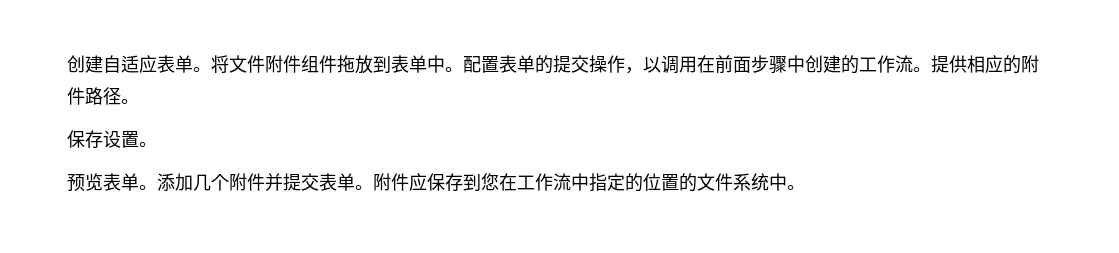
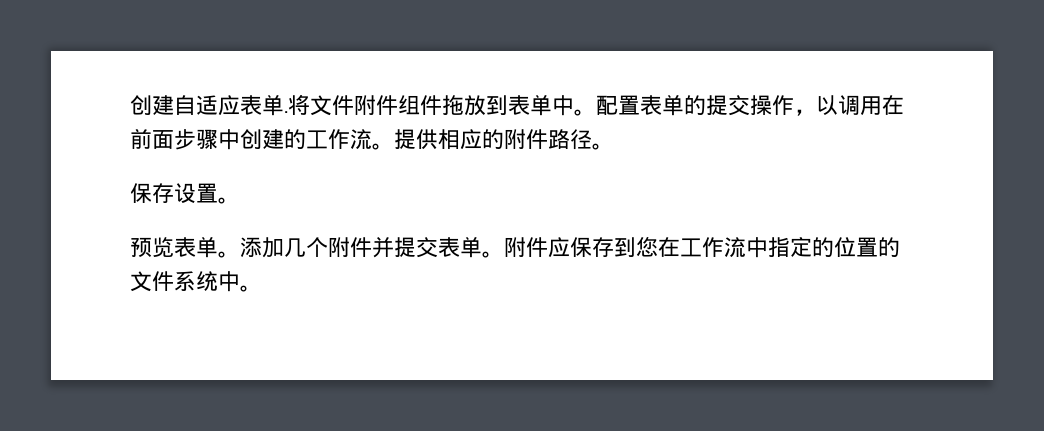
- 创建自适应表单。
+ 创建自适应表单.

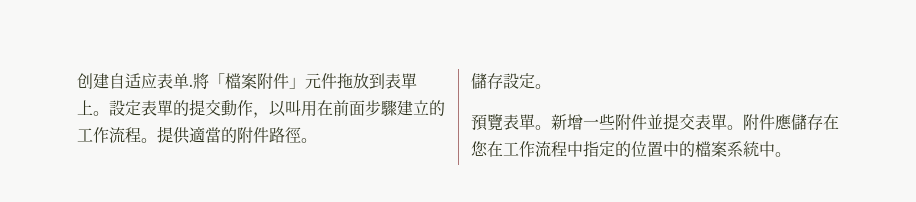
- 将文件附件组件拖放到表单中。配置表单的提交操作，以调用在前面步骤中创建的工作流。提供相应的附件路径。
- 保存设置。
- 预览表单。添加几个附件并提交表单。附件应保存到您在工作流中指定的位置的文件系统中。
+ 將「檔案附件」元件拖放到表單上。設定表單的提交動作，以叫用在前面步驟建立的工作流程。提供適當的附件路徑。
+ 儲存設定。
+ 預覽表單。新增一些附件並提交表單。附件應儲存在您在工作流程中指定的位置中的檔案系統中。

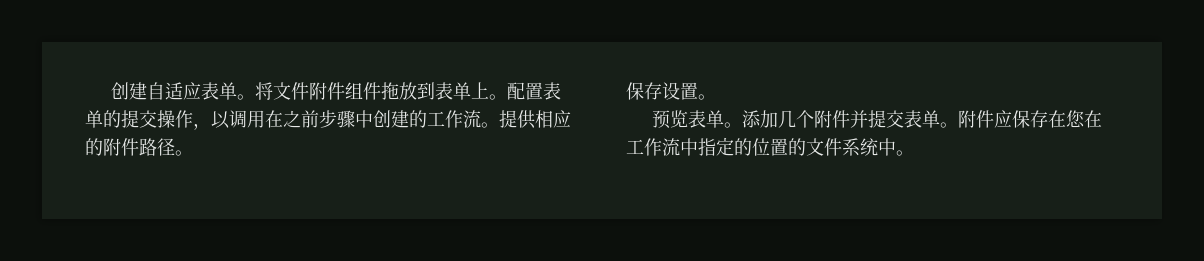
- 创建自适应表单.將「檔案附件」元件拖放到表單上。設定表單的提交動作，以叫用在前面步驟建立的工作流程。提供適當的附件路徑。
- 儲存設定。
- 預覽表單。新增一些附件並提交表單。附件應儲存在您在工作流程中指定的位置中的檔案系統中。
+ 创建自适应表单。将文件附件组件拖放到表单上。配置表单的提交操作，以调用在之前步骤中创建的工作流。提供相应的附件路径。
+ 保存设置。
+ 预览表单。添加几个附件并提交表单。附件应保存在您在工作流中指定的位置的文件系统中。

